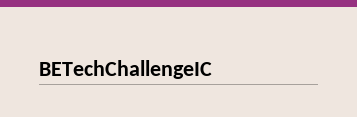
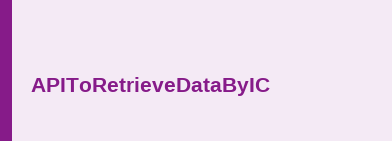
- BETechChallengeIC
+ APIToRetrieveDataByIC

